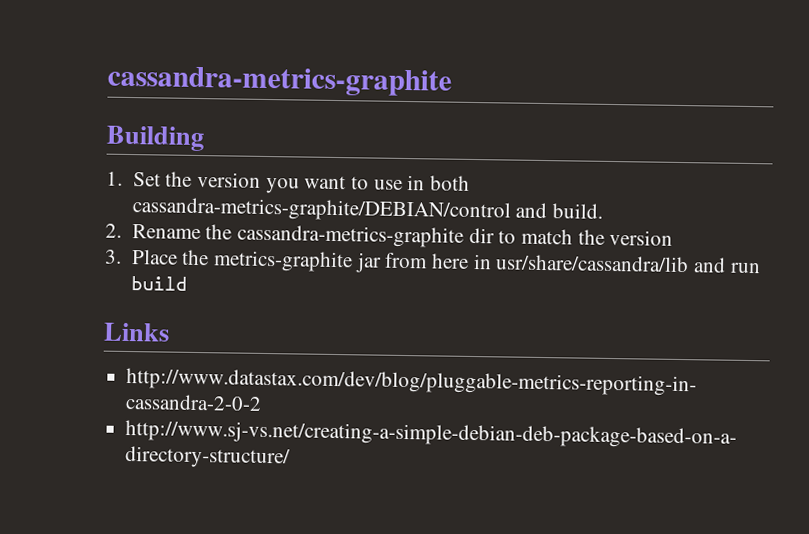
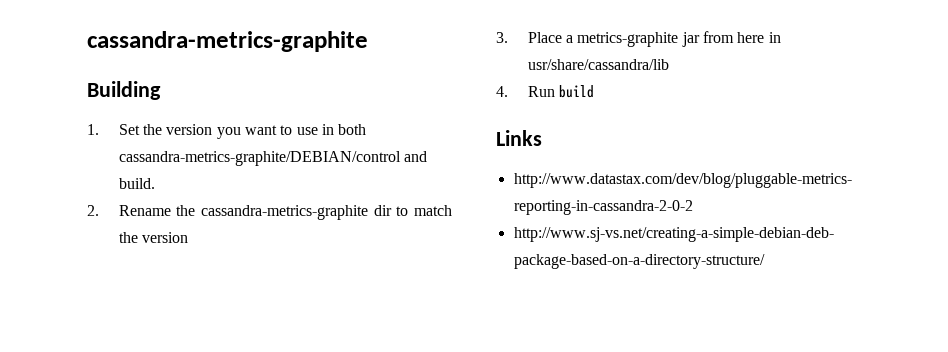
- 3. Place the metrics-graphite jar from here in usr/share/cassandra/lib and run build
+ 3. Place a metrics-graphite jar from here in usr/share/cassandra/lib
+ 4. Run build

